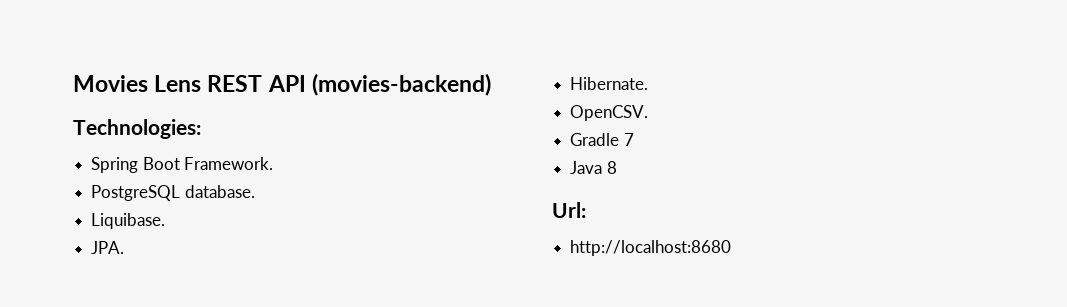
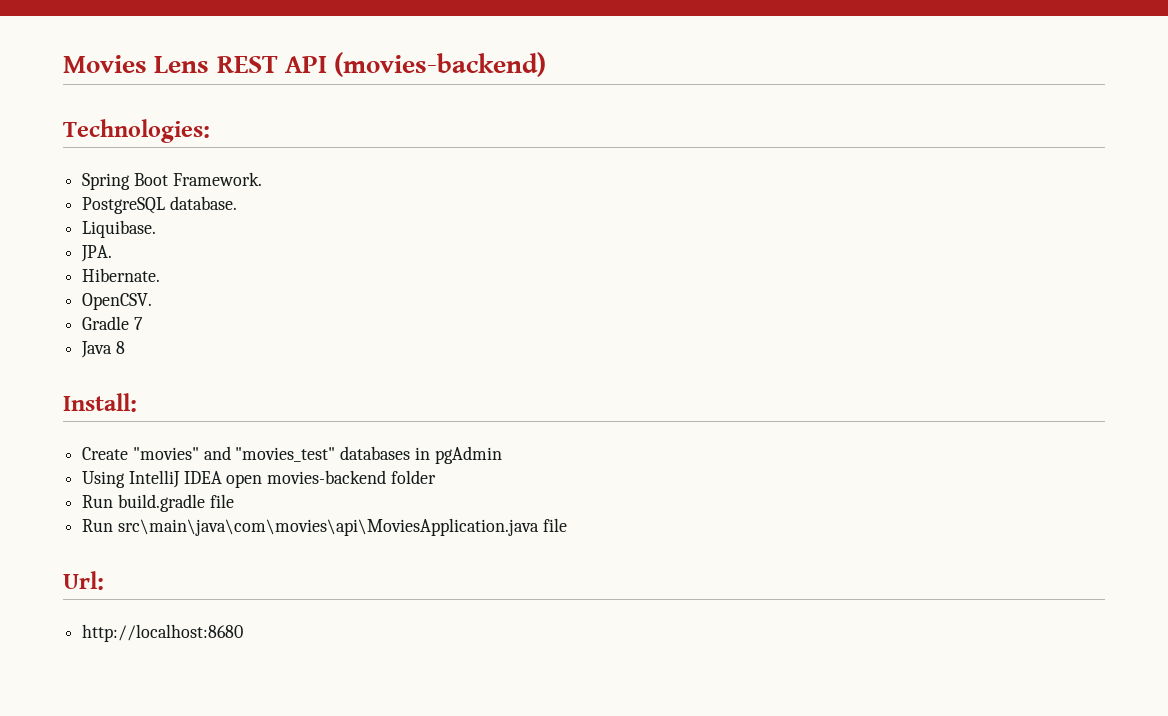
+ Install:
+ Create "movies" and "movies_test" databases in pgAdmin
+ Using IntelliJ IDEA open movies-backend folder
+ Run build.gradle file
+ Run src\main\java\com\movies\api\MoviesApplication.java file

